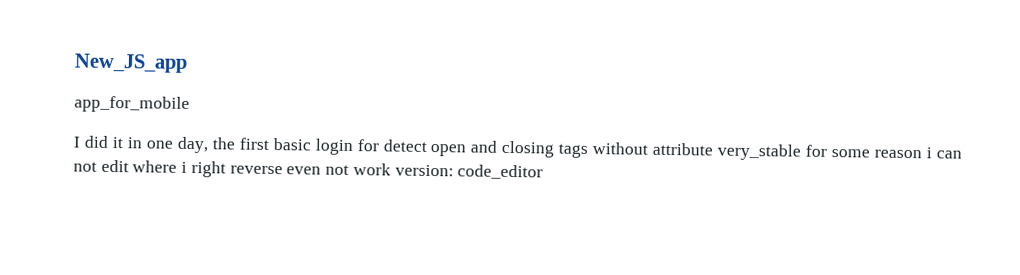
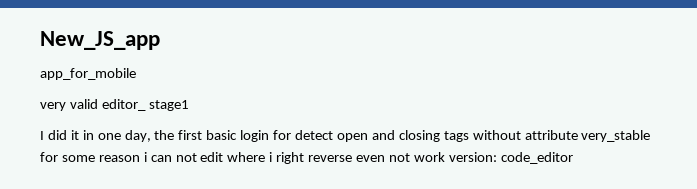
+ very valid editor_ stage1

